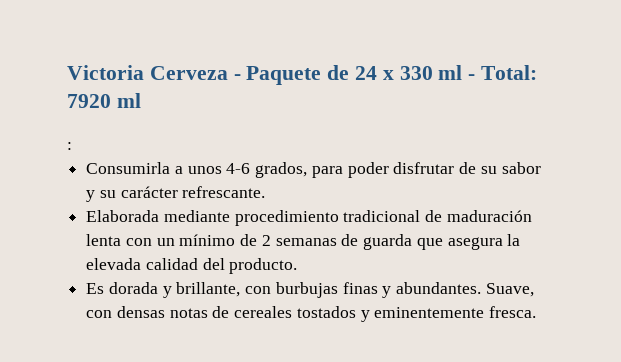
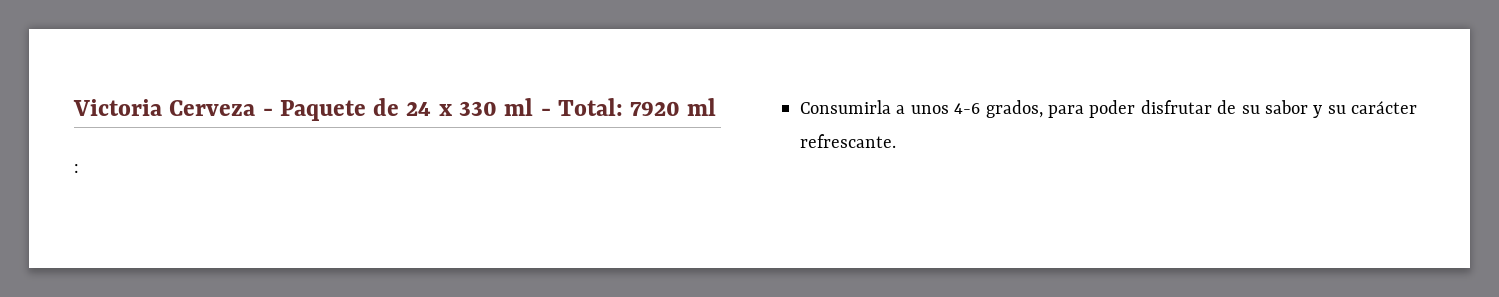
- Elaborada mediante procedimiento tradicional de maduración lenta con un mínimo de 2 semanas de guarda que asegura la elevada calidad del producto.
- Es dorada y brillante, con burbujas finas y abundantes. Suave, con densas notas de cereales tostados y eminentemente fresca.

